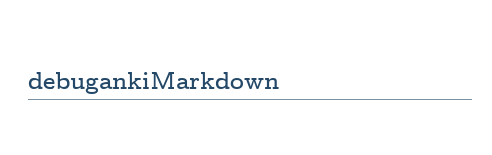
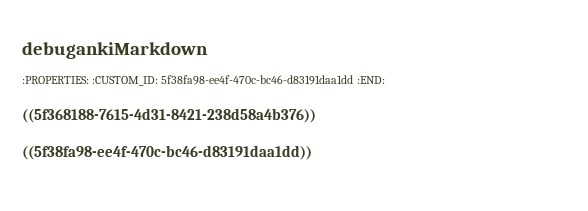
+ :PROPERTIES: :CUSTOM_ID: 5f38fa98-ee4f-470c-bc46-d83191daa1dd :END:
+ ((5f368188-7615-4d31-8421-238d58a4b376))
+ ((5f38fa98-ee4f-470c-bc46-d83191daa1dd))

